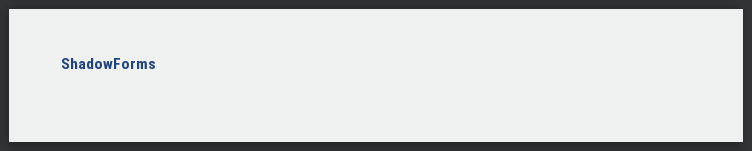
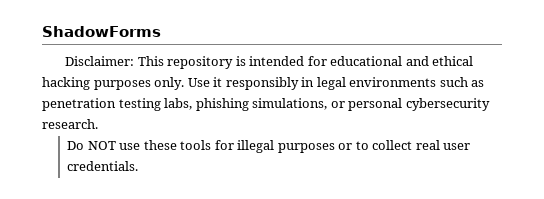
+ Disclaimer: This repository is intended for educational and ethical hacking purposes only. Use it responsibly in legal environments such as penetration testing labs, phishing simulations, or personal cybersecurity research.
+ Do NOT use these tools for illegal purposes or to collect real user credentials.

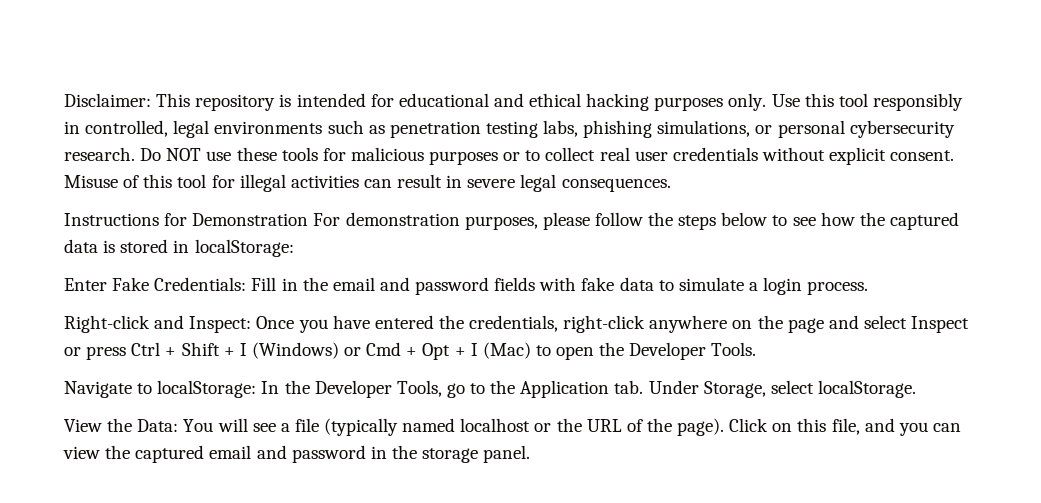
- ShadowForms
- Use it responsibly in legal environments such as penetration testing labs, phishing simulations, or personal cybersecurity research.
- Do NOT use these tools for illegal purposes or to collect real user credentials.
+ Use this tool responsibly in controlled, legal environments such as penetration testing labs, phishing simulations, or personal cybersecurity research. Do NOT use these tools for malicious purposes or to collect real user credentials without explicit consent. Misuse of this tool for illegal activities can result in severe legal consequences.
+ Instructions for Demonstration For demonstration purposes, please follow the steps below to see how the captured data is stored in localStorage:
+ Enter Fake Credentials: Fill in the email and password fields with fake data to simulate a login process.
+ Right-click and Inspect: Once you have entered the credentials, right-click anywhere on the page and select Inspect or press Ctrl + Shift + I (Windows) or Cmd + Opt + I (Mac) to open the Developer Tools.
+ Navigate to localStorage: In the Developer Tools, go to the Application tab. Under Storage, select localStorage.
+ View the Data: You will see a file (typically named localhost or the URL of the page). Click on this file, and you can view the captured email and password in the storage panel.

